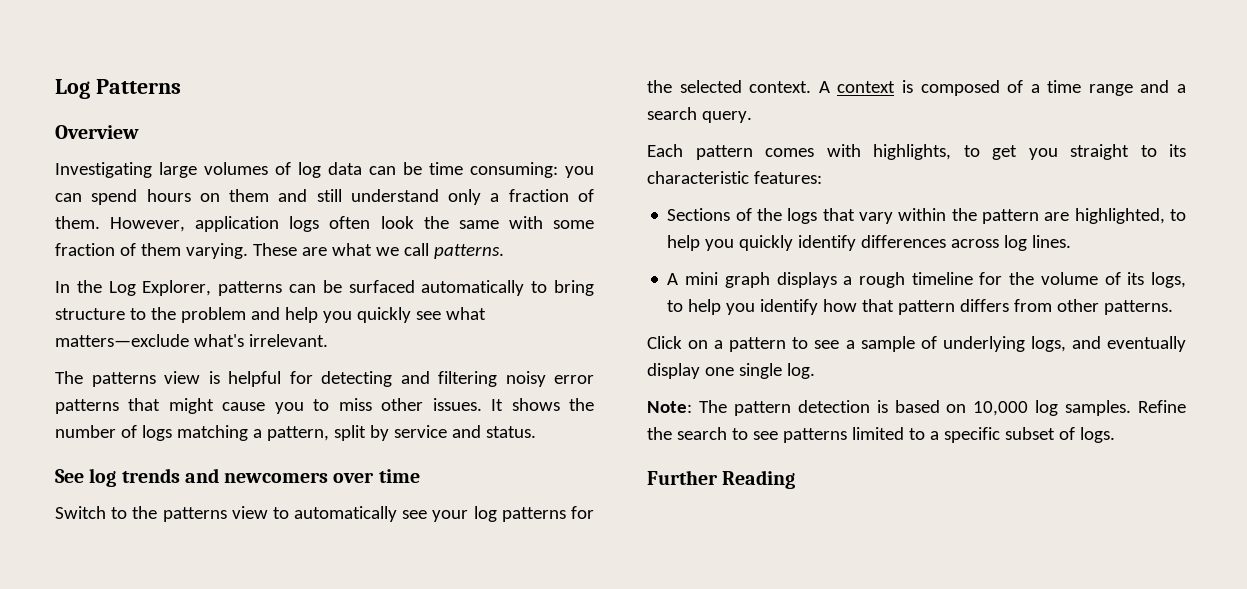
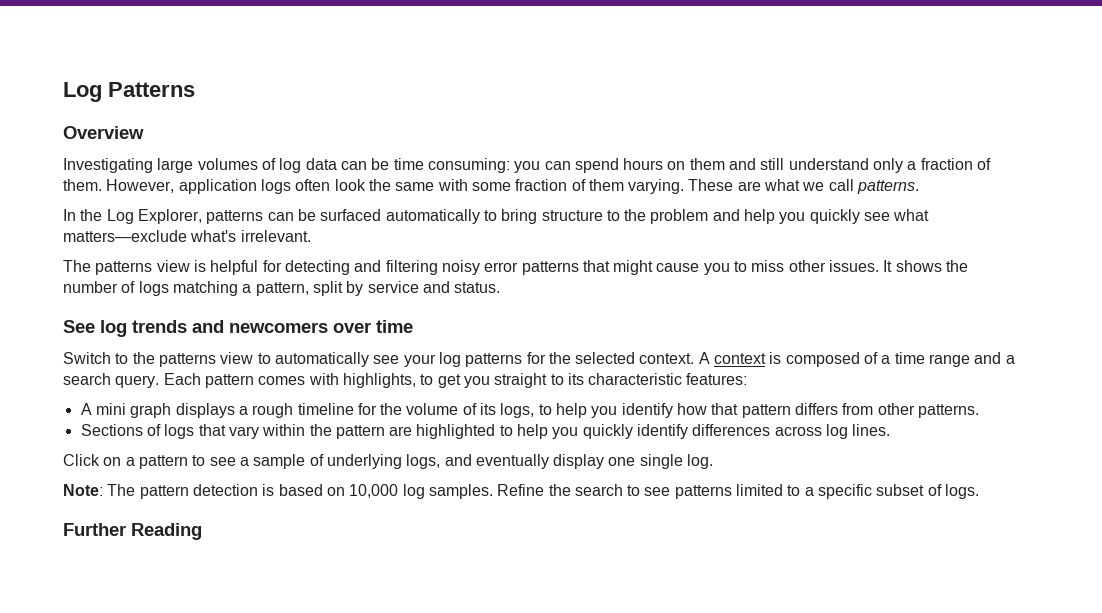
- A context is composed of a time range and a search query.
- Each pattern comes with highlights, to get you straight to its characteristic features:
+ A context is composed of a time range and a search query. Each pattern comes with highlights, to get you straight to its characteristic features:
- Sections of the logs that vary within the pattern are highlighted, to help you quickly identify differences across log lines.
+ Sections of logs that vary within the pattern are highlighted to help you quickly identify differences across log lines.

